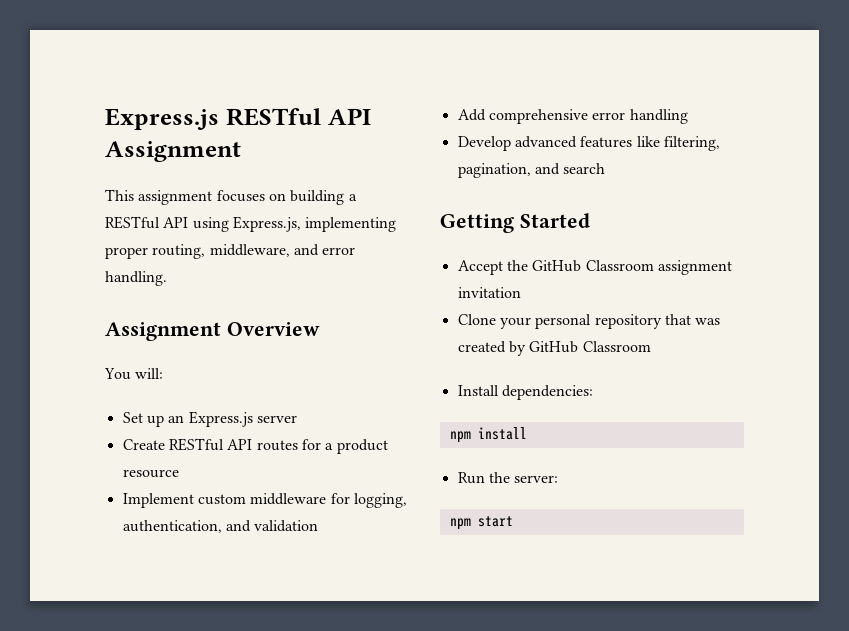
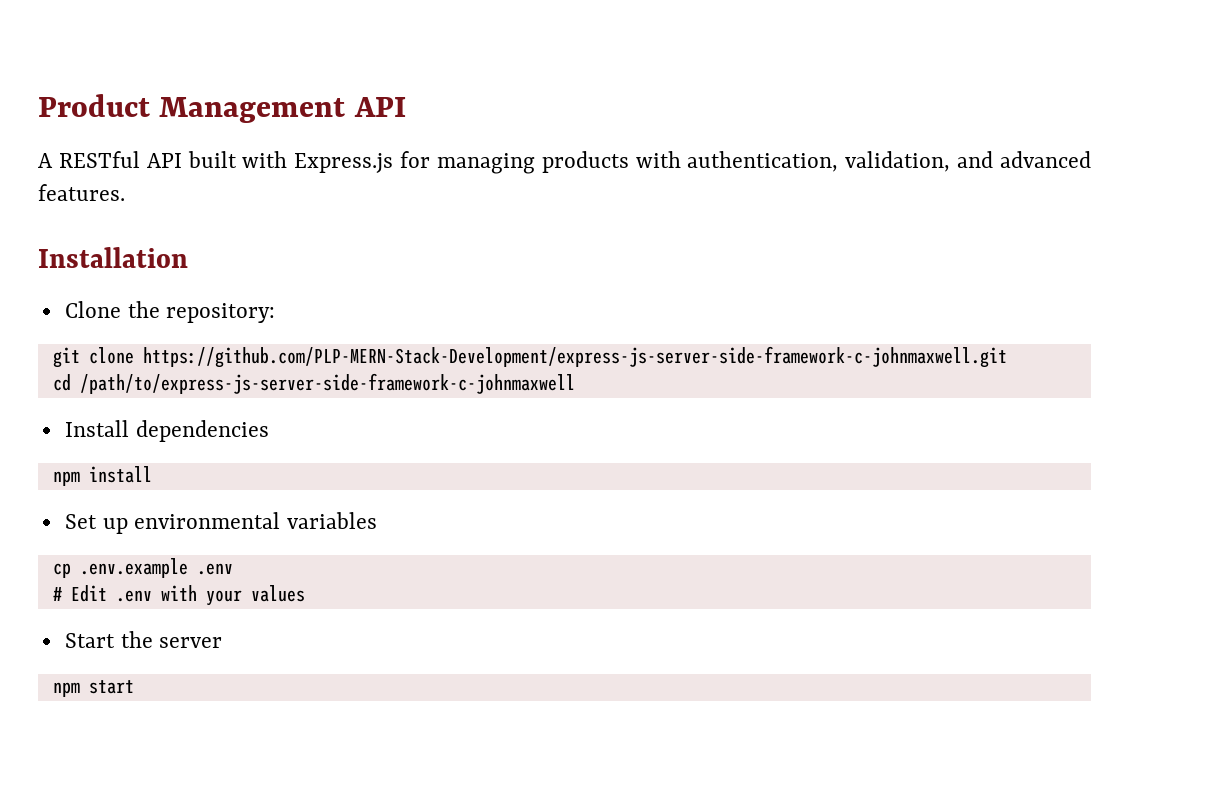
- Express.js RESTful API Assignment
- This assignment focuses on building a RESTful API using Express.js, implementing proper routing, middleware, and error handling.
- Assignment Overview
- You will:
- Set up an Express.js server
- Create RESTful API routes for a product resource
- Implement custom middleware for logging, authentication, and validation
- Add comprehensive error handling
- Develop advanced features like filtering, pagination, and search
- Getting Started
- Accept the GitHub Classroom assignment invitation
- Clone your personal repository that was created by GitHub Classroom
+ Product Management API
+ A RESTful API built with Express.js for managing products with authentication, validation, and advanced features.
+ Installation
+ Clone the repository:
+ git clone https://github.com/PLP-MERN-Stack-Development/express-js-server-side-framework-c-johnmaxwell.git
+ cd /path/to/express-js-server-side-framework-c-johnmaxwell
- Install dependencies:
+ Install dependencies
- Run the server:
+ Set up environmental variables
+ cp .env.example .env
+ # Edit .env with your values
+ Start the server

